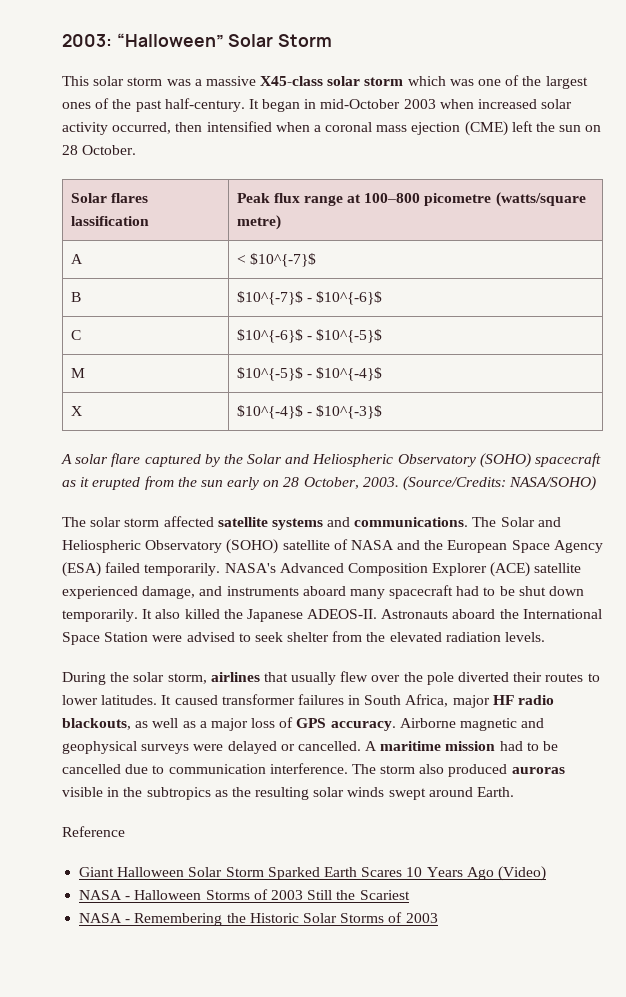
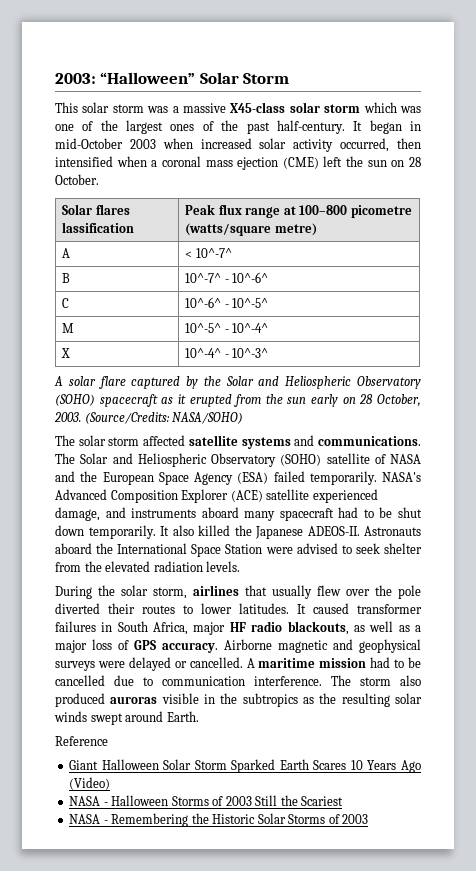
- A | < $10^{-7}$
+ A | < 10^-7^
- B | $10^{-7}$ - $10^{-6}$
- C | $10^{-6}$ - $10^{-5}$
- M | $10^{-5}$ - $10^{-4}$
- X | $10^{-4}$ - $10^{-3}$
+ B | 10^-7^ - 10^-6^
+ C | 10^-6^ - 10^-5^
+ M | 10^-5^ - 10^-4^
+ X | 10^-4^ - 10^-3^

